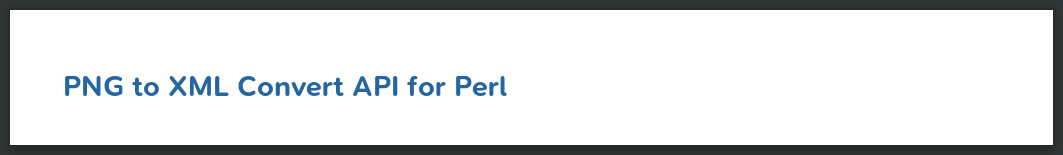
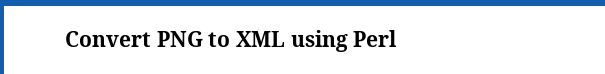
- PNG to XML Convert API for Perl
+ Convert PNG to XML using Perl

